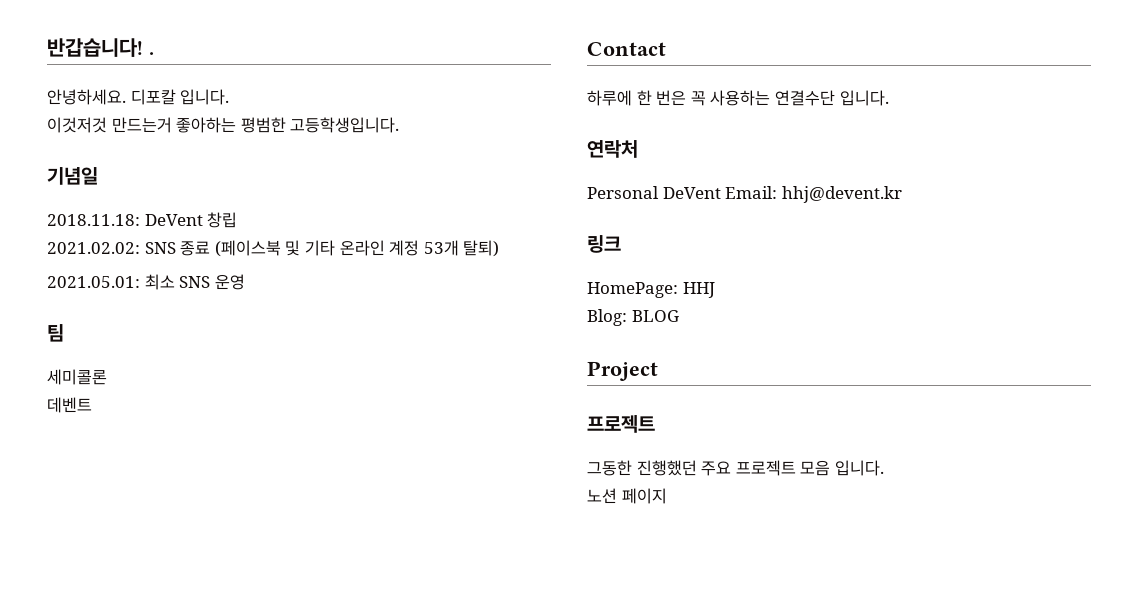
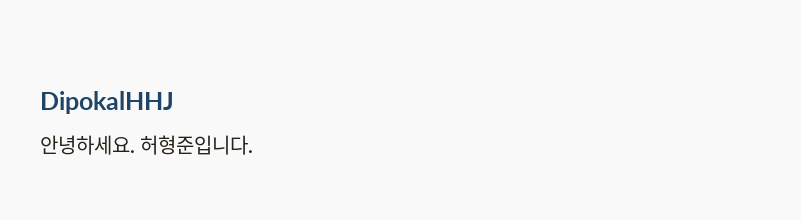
- 반갑습니다! .
+ DipokalHHJ
- 디포칼 입니다.
- 이것저것 만드는거 좋아하는 평범한 고등학생입니다.
- 기념일
- 2018.11.18: DeVent 창립
- 2021.02.02: SNS 종료 (페이스북 및 기타 온라인 계정 53개 탈퇴)
- 2021.05.01: 최소 SNS 운영
- 팀
- 세미콜론
- 데벤트
- Contact
- 하루에 한 번은 꼭 사용하는 연결수단 입니다.
- 연락처
- Personal DeVent Email: hhj@devent.kr
- 링크
- HomePage: HHJ
- Blog: BLOG
- Project
- 프로젝트
- 그동한 진행했던 주요 프로젝트 모음 입니다.
- 노션 페이지
+ 허형준입니다.

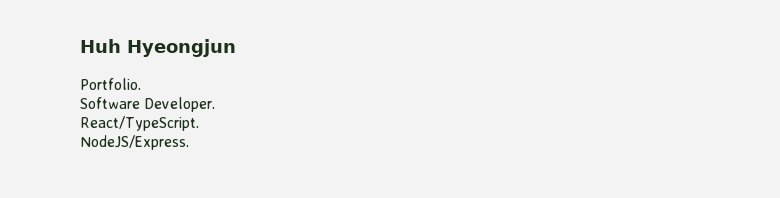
- DipokalHHJ
- 안녕하세요. 허형준입니다.
+ Huh Hyeongjun
+ Portfolio.
+ Software Developer.
+ React/TypeScript.
+ NodeJS/Express.

